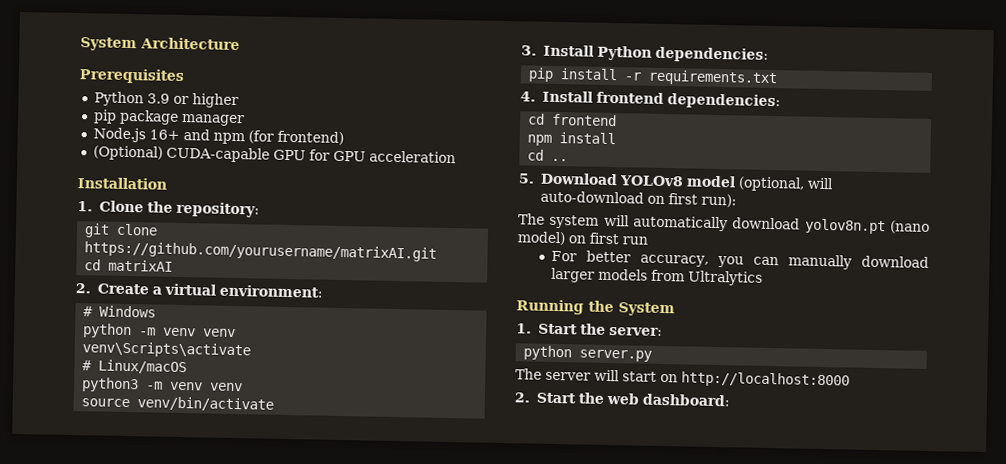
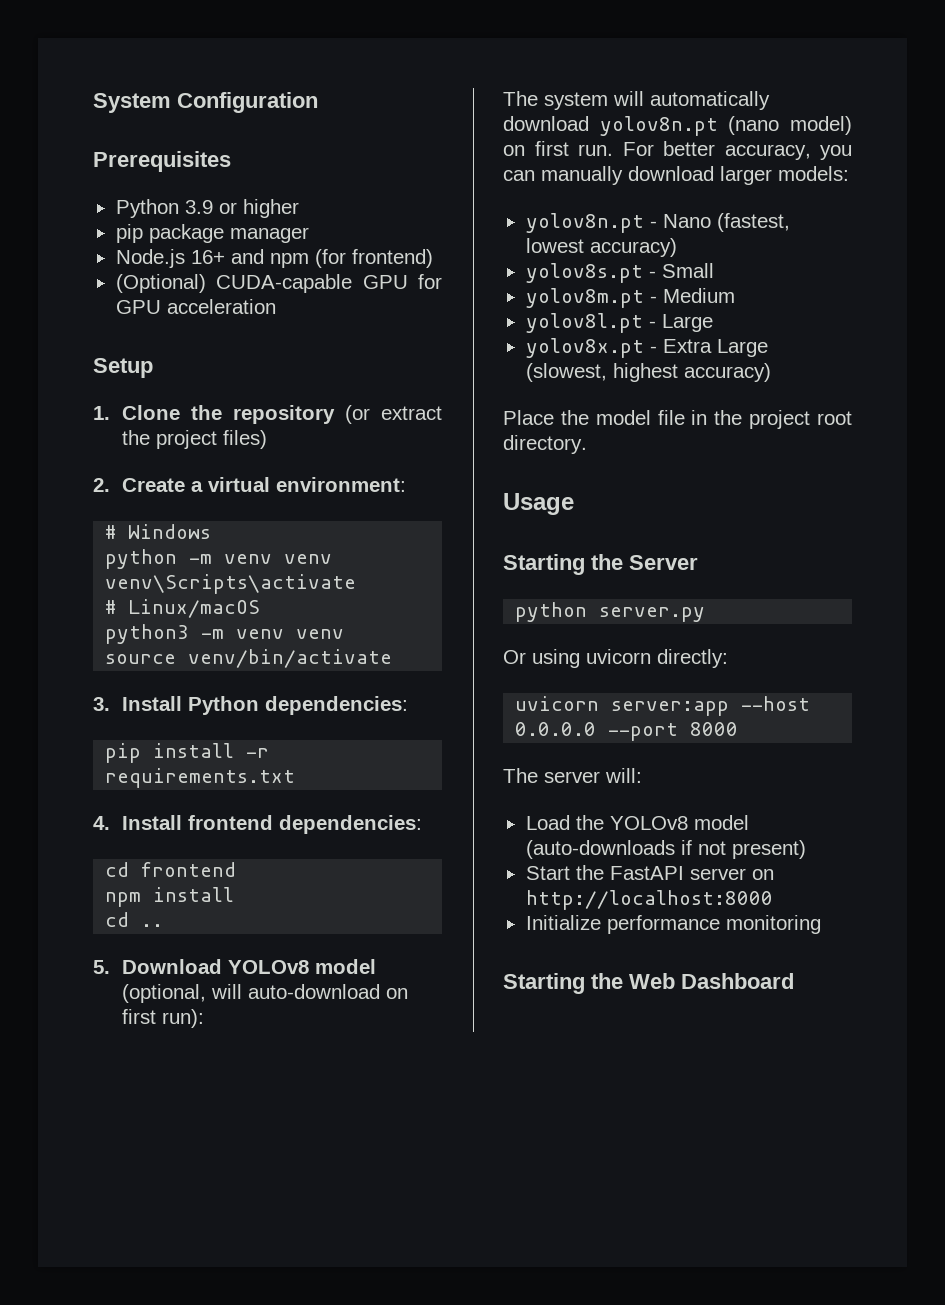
- System Architecture
+ System Configuration
- Installation
+ Setup
- 1. Clone the repository:
- git clone https://github.com/yourusername/matrixAI.git
- cd matrixAI
+ 1. Clone the repository (or extract the project files)
- The system will automatically download yolov8n.pt (nano model) on first run
- For better accuracy, you can manually download larger models from Ultralytics
- Running the System
- 1. Start the server:
+ The system will automatically download yolov8n.pt (nano model) on first run. For better accuracy, you can manually download larger models:
+ yolov8n.pt - Nano (fastest, lowest accuracy)
+ yolov8s.pt - Small
+ yolov8m.pt - Medium
+ yolov8l.pt - Large
+ yolov8x.pt - Extra Large (slowest, highest accuracy)
+ Place the model file in the project root directory.
+ Usage
+ Starting the Server
  python server.py
- The server will start on http://localhost:8000
- 2. Start the web dashboard:
+ Or using uvicorn directly:
+ uvicorn server:app --host 0.0.0.0 --port 8000
+ The server will:
+ Load the YOLOv8 model (auto-downloads if not present)
+ Start the FastAPI server on http://localhost:8000
+ Initialize performance monitoring
+ Starting the Web Dashboard

